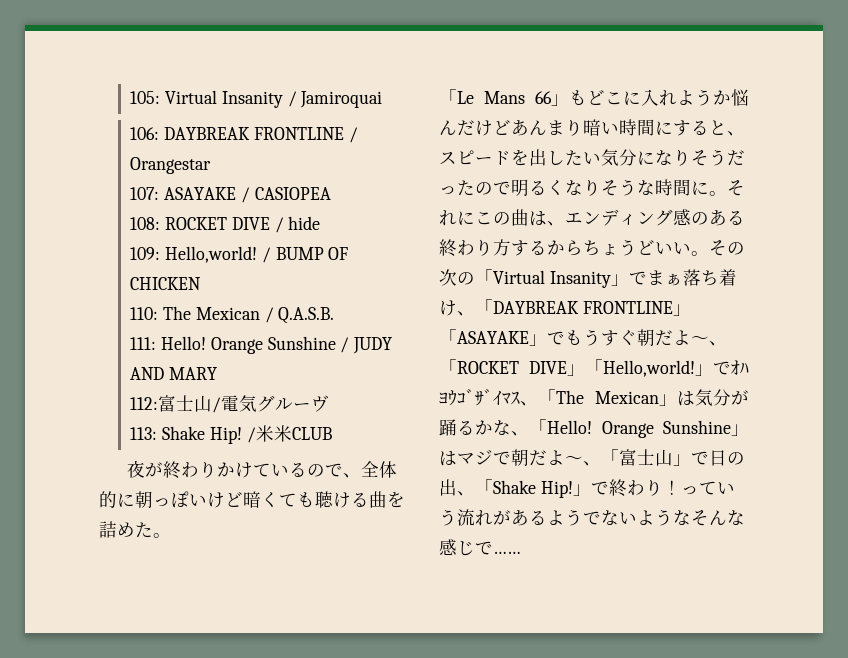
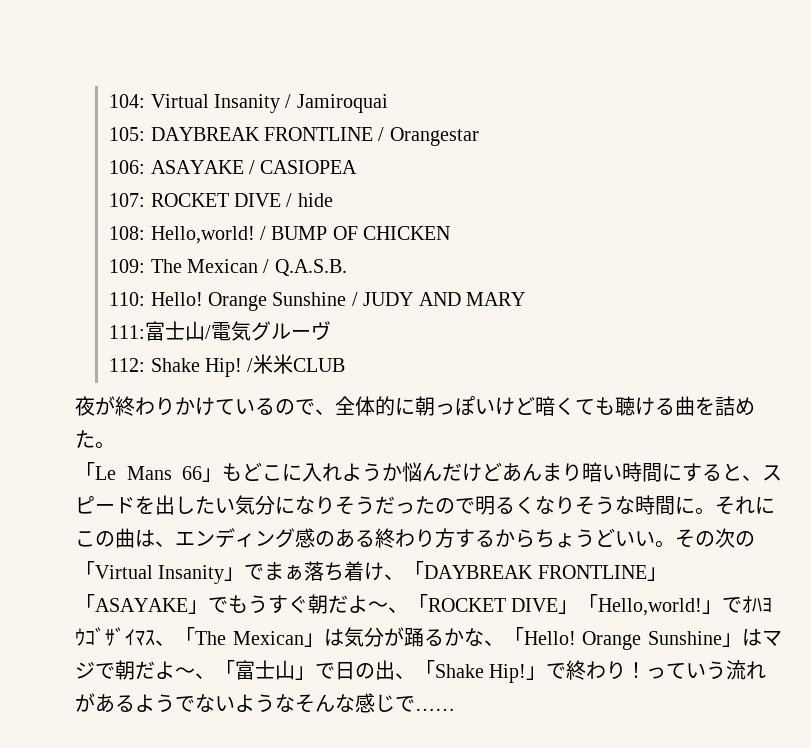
- 105: Virtual Insanity / Jamiroquai
+ 104: Virtual Insanity / Jamiroquai
- 106: DAYBREAK FRONTLINE / Orangestar
+ 105: DAYBREAK FRONTLINE / Orangestar
- 107: ASAYAKE / CASIOPEA
+ 106: ASAYAKE / CASIOPEA
- 108: ROCKET DIVE / hide
+ 107: ROCKET DIVE / hide
- 109: Hello,world!
+ 108: Hello,world!
- 110: The Mexican / Q.A.S.B.
+ 109: The Mexican / Q.A.S.B.
- 111: Hello!
+ 110: Hello!
- 112:富士山/電気グルーヴ
+ 111:富士山/電気グルーヴ
- 113: Shake Hip!
+ 112: Shake Hip!

